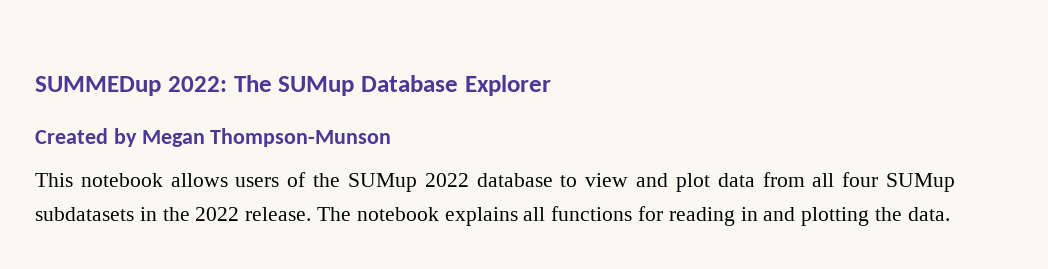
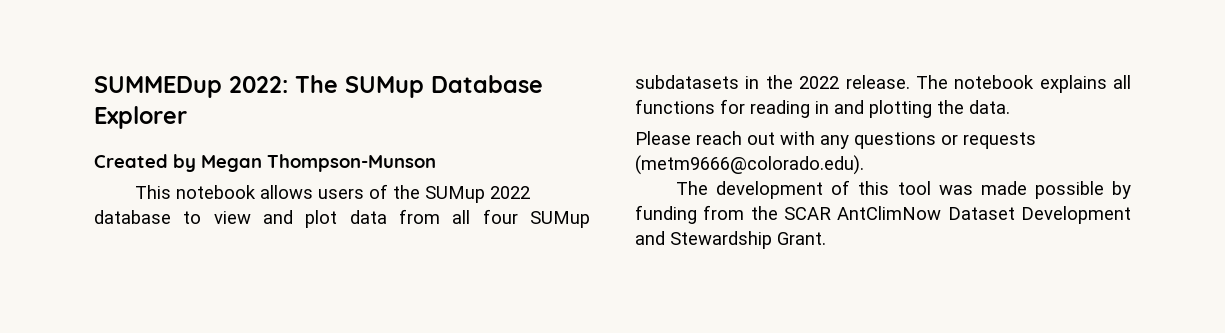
+ Please reach out with any questions or requests (metm9666@colorado.edu).
+ The development of this tool was made possible by funding from the SCAR AntClimNow Dataset Development and Stewardship Grant.

